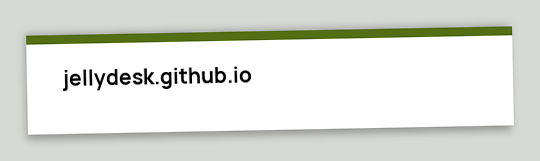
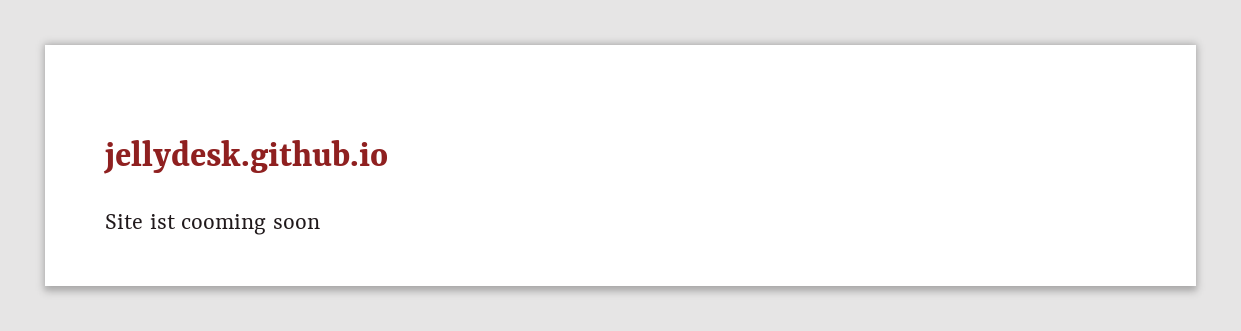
+ Site ist cooming soon

